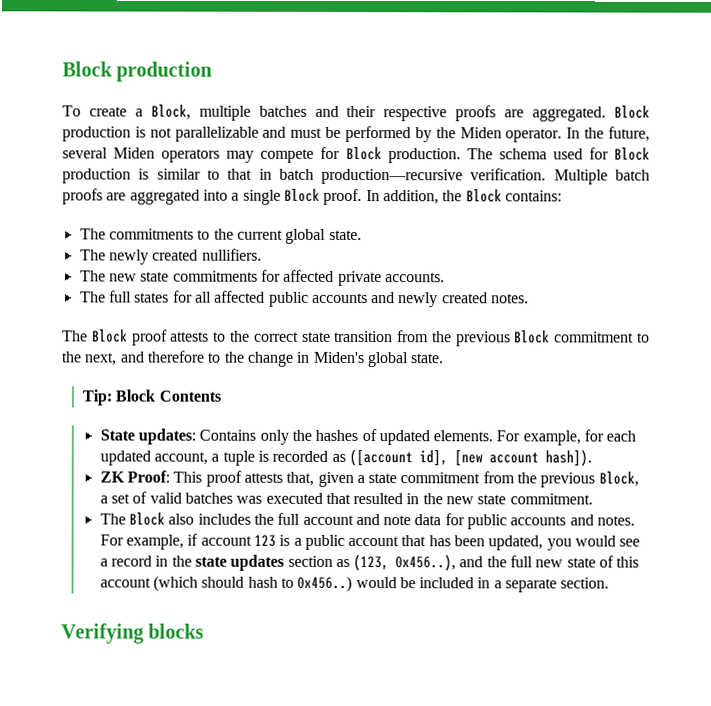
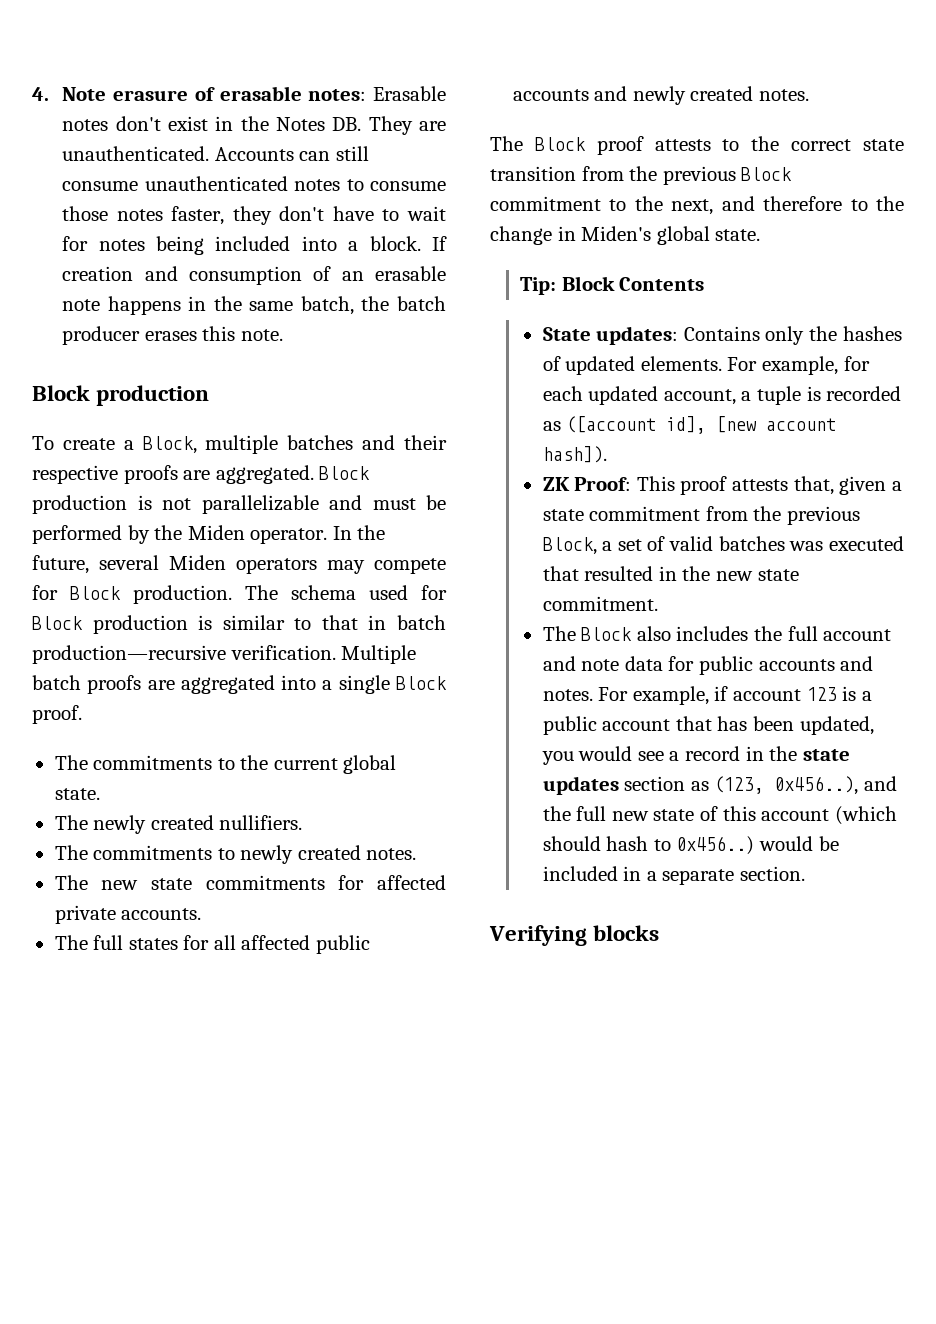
+ 4. Note erasure of erasable notes: Erasable notes don't exist in the Notes DB. They are unauthenticated. Accounts can still consume unauthenticated notes to consume those notes faster, they don't have to wait for notes being included into a block. If creation and consumption of an erasable note happens in the same batch, the batch producer erases this note.
- In addition, the Block contains:
+ The commitments to newly created notes.

